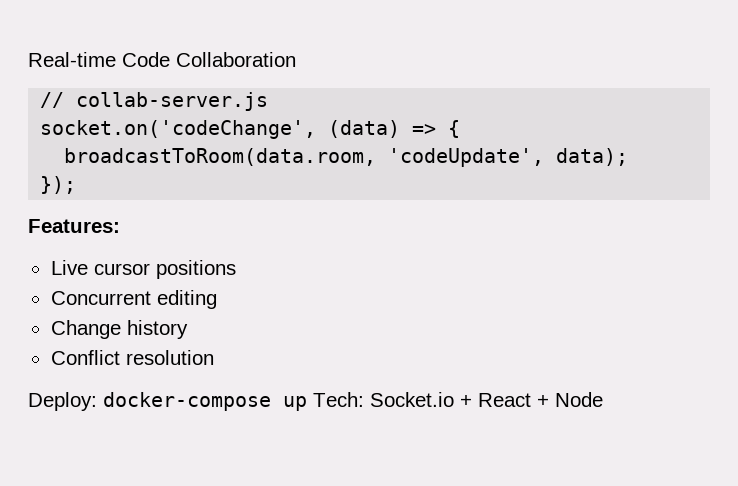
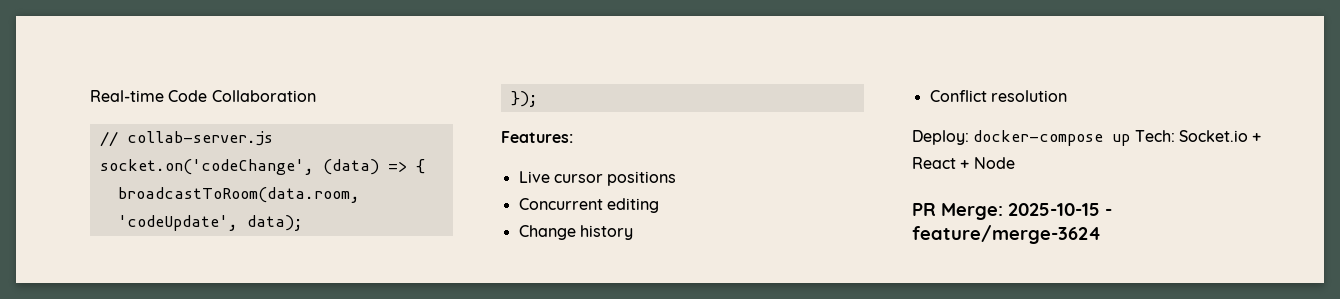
+ PR Merge: 2025-10-15 - feature/merge-3624

